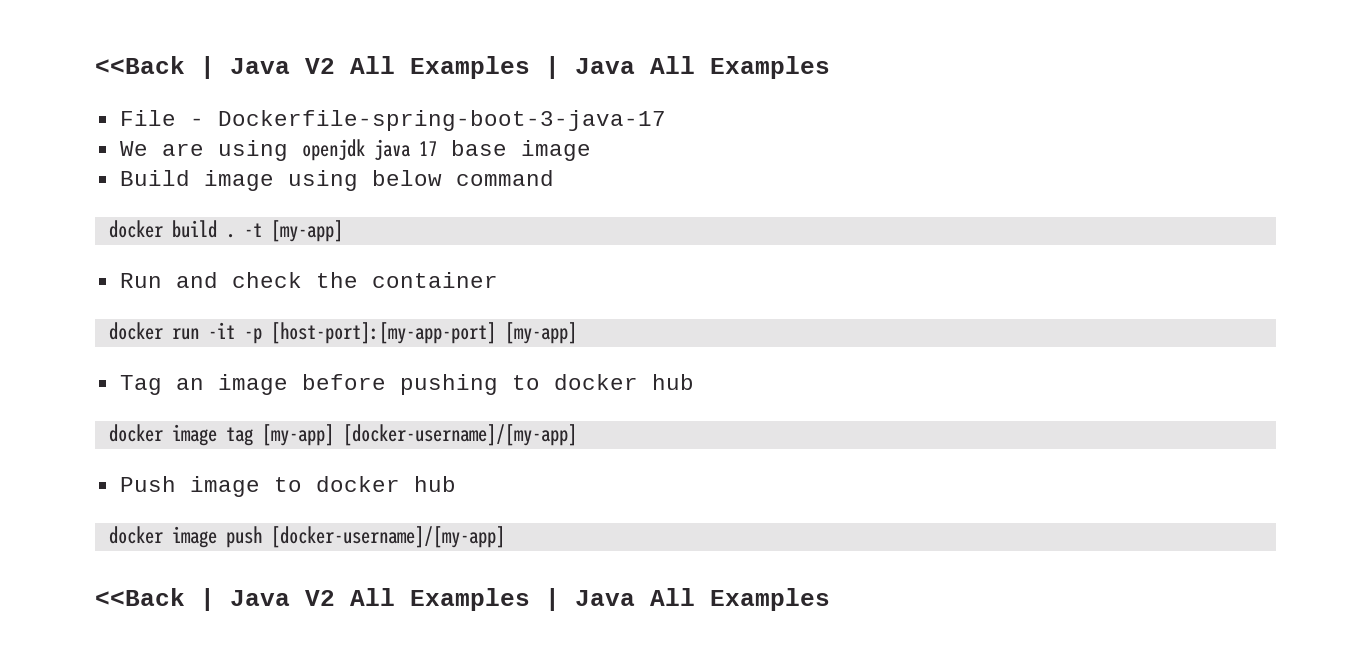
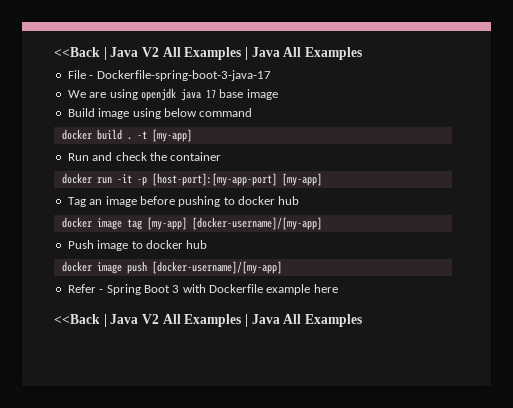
+ Refer - Spring Boot 3 with Dockerfile example here

